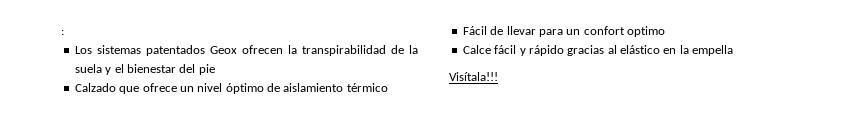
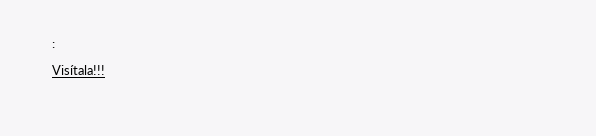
- Los sistemas patentados Geox ofrecen la transpirabilidad de la suela y el bienestar del pie
- Calzado que ofrece un nivel óptimo de aislamiento térmico
- Fácil de llevar para un confort optimo
- Calce fácil y rápido gracias al elástico en la empella

